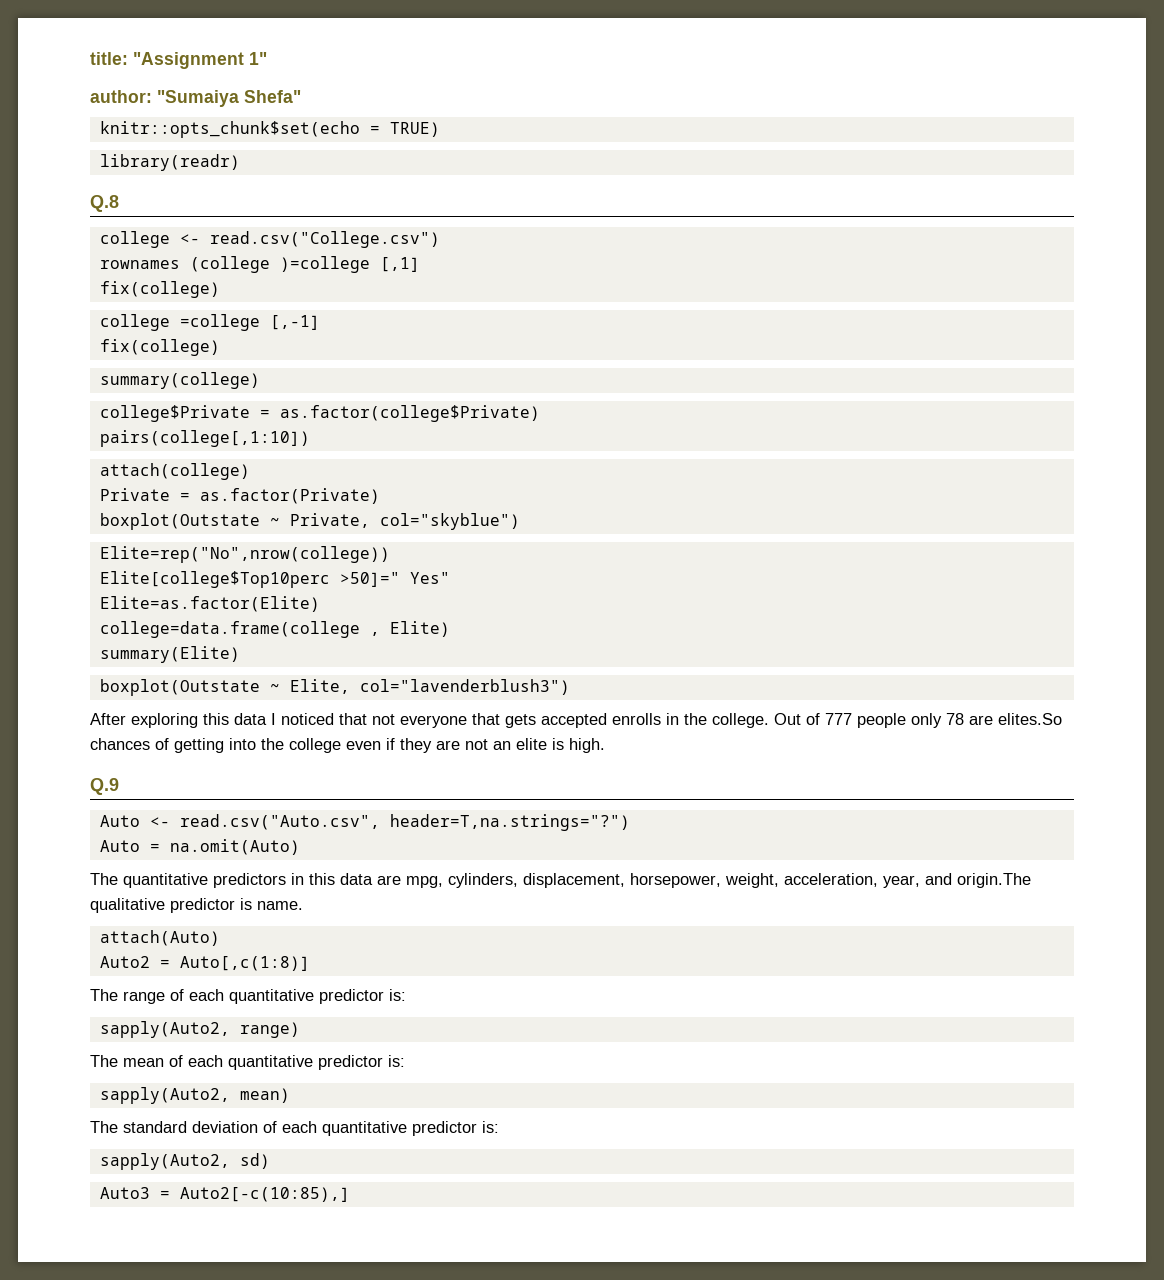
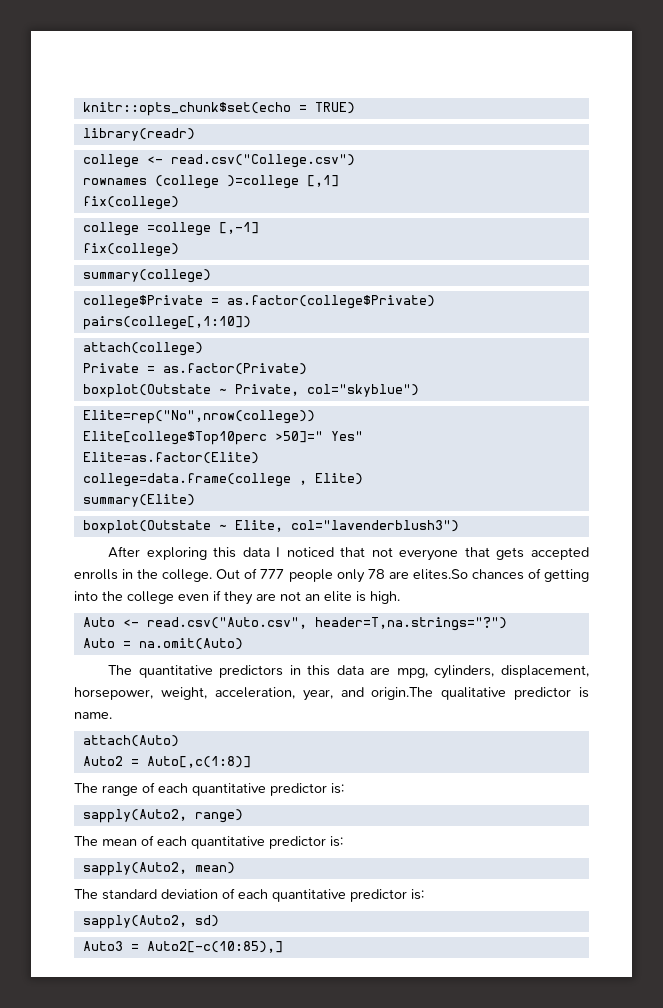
- title: "Assignment 1"
- author: "Sumaiya Shefa"
- Q.8
- Q.9

